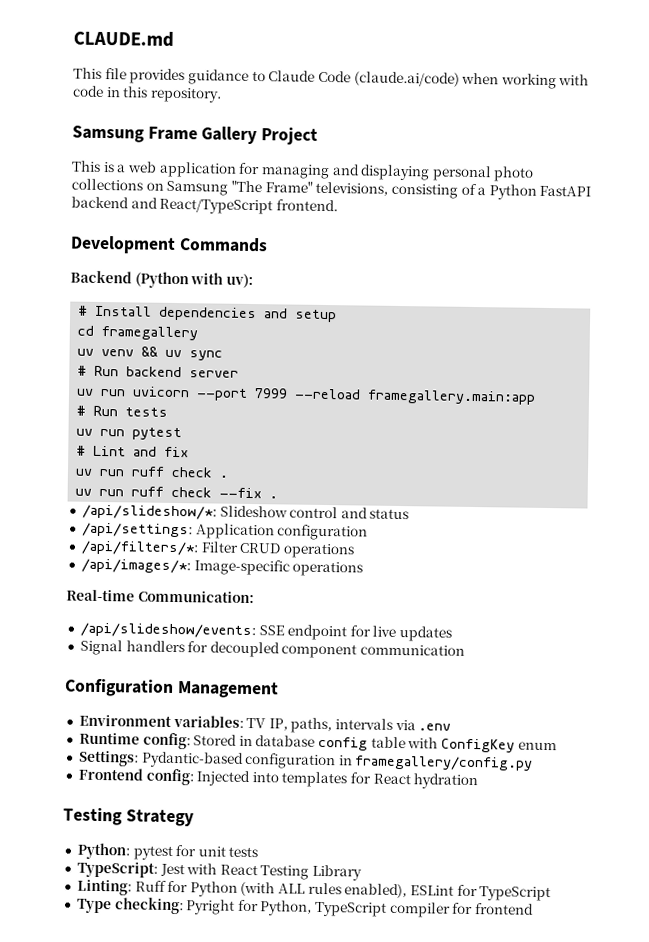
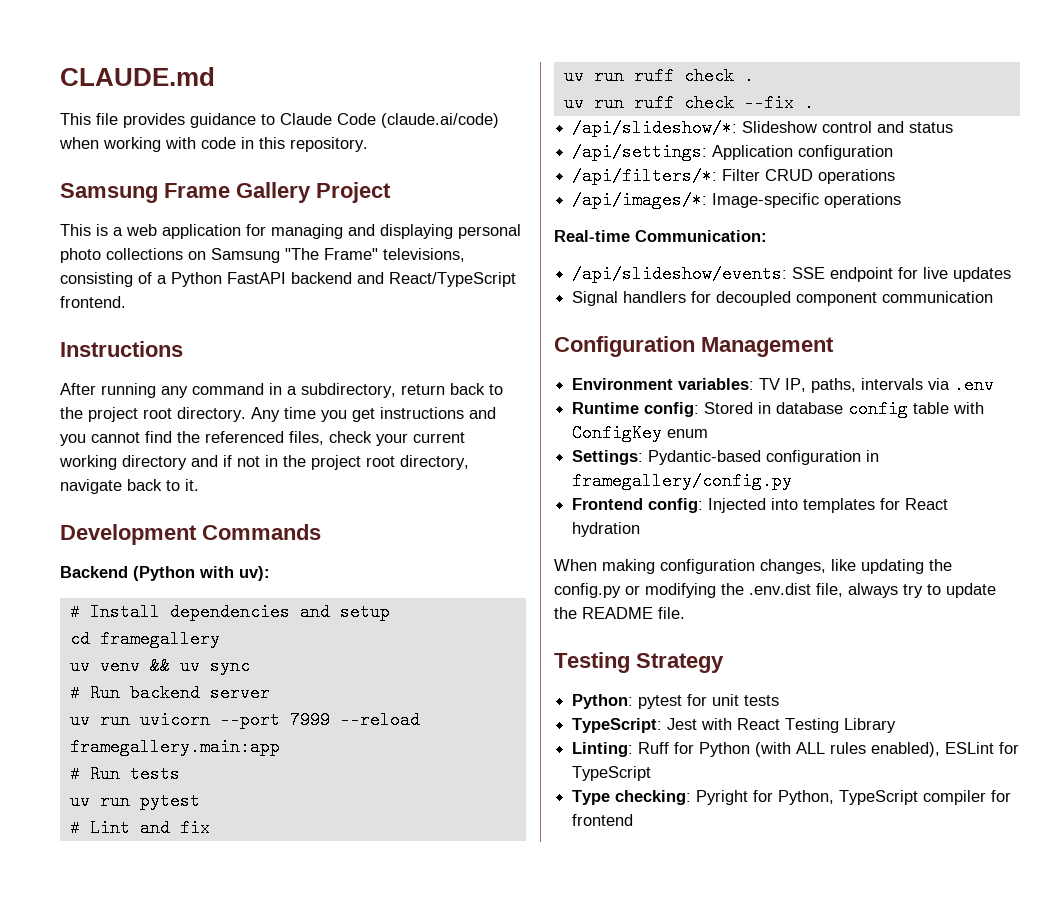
+ Instructions
+ After running any command in a subdirectory, return back to the project root directory. Any time you get instructions and you cannot find the referenced files, check your current working directory and if not in the project root directory, navigate back to it.
+ When making configuration changes, like updating the config.py or modifying the .env.dist file, always try to update the README file.

